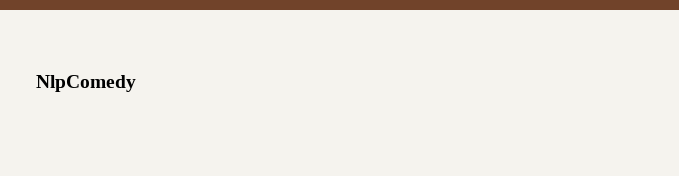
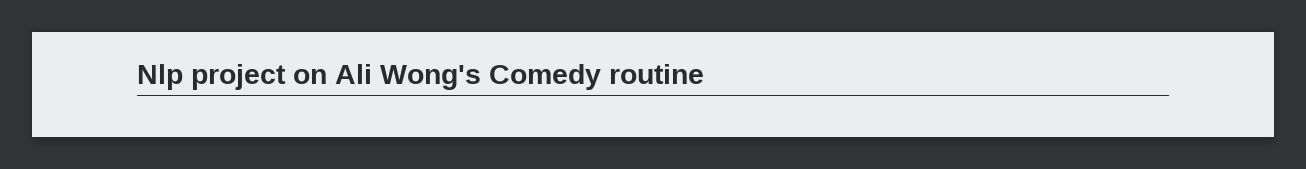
- NlpComedy
+ Nlp project on Ali Wong's Comedy routine

